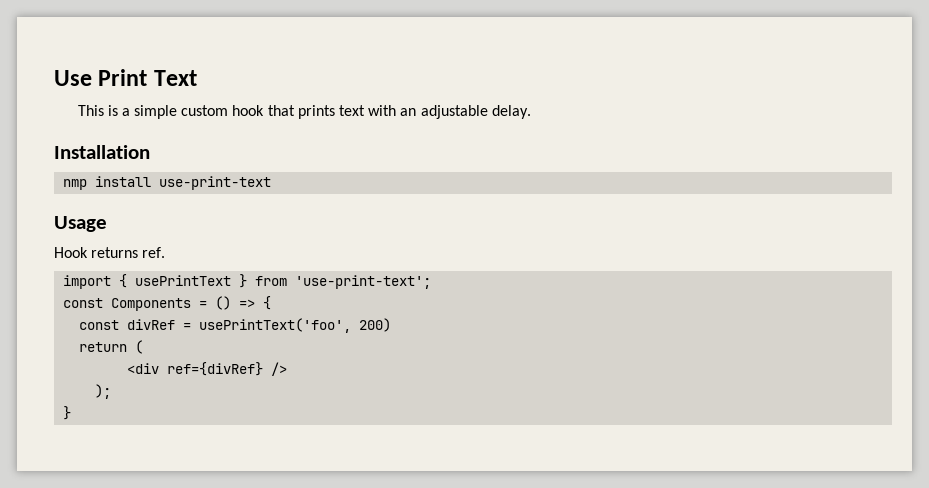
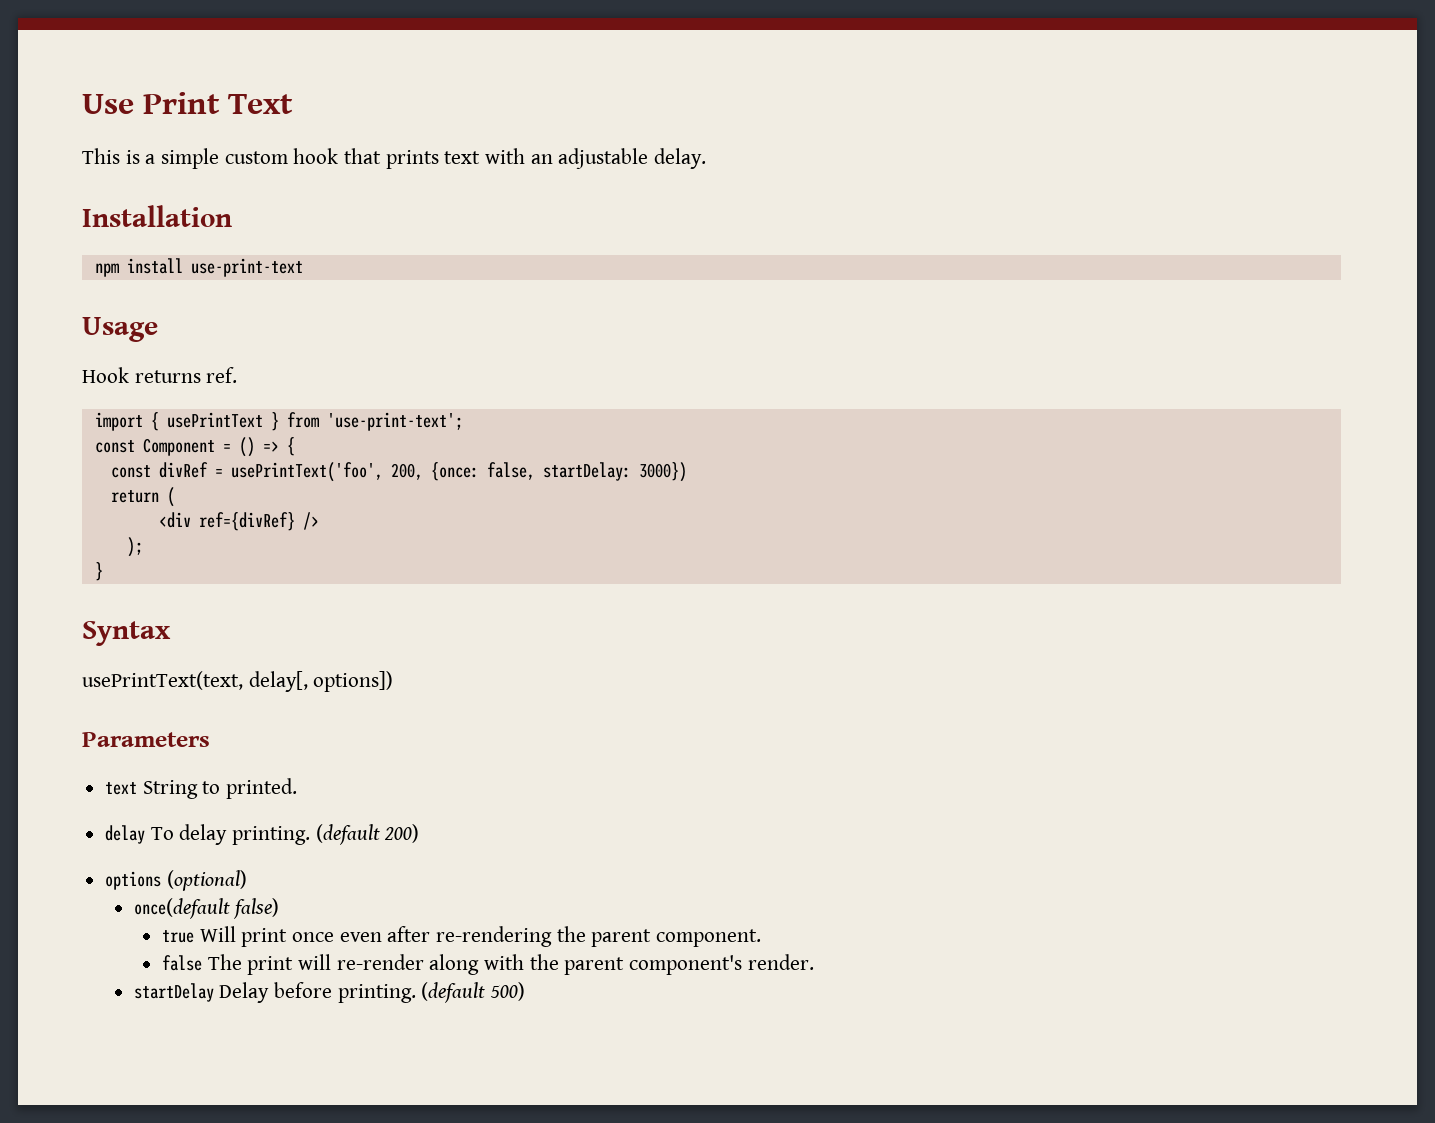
- nmp install use-print-text
+ npm install use-print-text
- const Components = () => {
+ const Component = () => {
- const divRef = usePrintText('foo', 200)
+ const divRef = usePrintText('foo', 200, {once: false, startDelay: 3000})
+ Syntax
+ usePrintText(text, delay[, options])
+ Parameters
+ text String to printed.
+ delay To delay printing. (default 200)
+ options (optional)
+ once(default false)
+ true Will print once even after re-rendering the parent component.
+ false The print will re-render along with the parent component's render.
+ startDelay Delay before printing. (default 500)

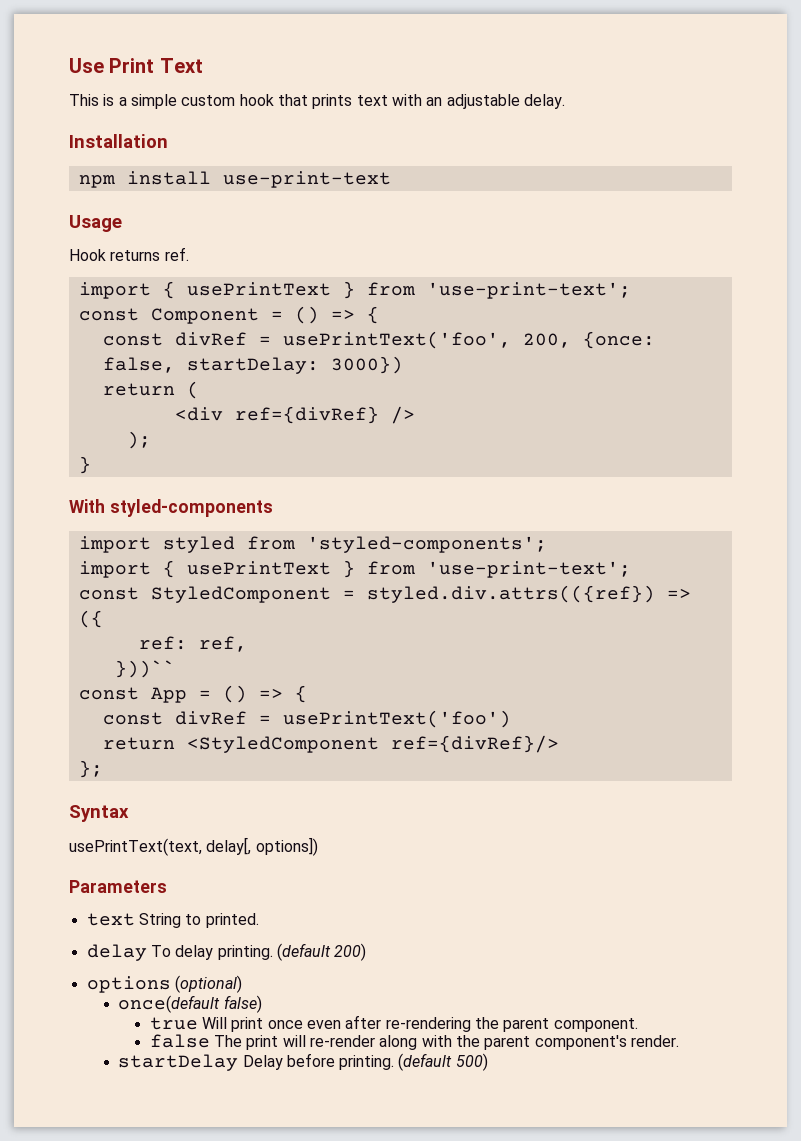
+ With styled-components
+ import styled from 'styled-components';
+ import { usePrintText } from 'use-print-text';
+ const StyledComponent = styled.div.attrs(({ref}) => ({
+ ref: ref,
+ }))``
+ const App = () => {
+ const divRef = usePrintText('foo')
+ return <StyledComponent ref={divRef}/>
+ };

